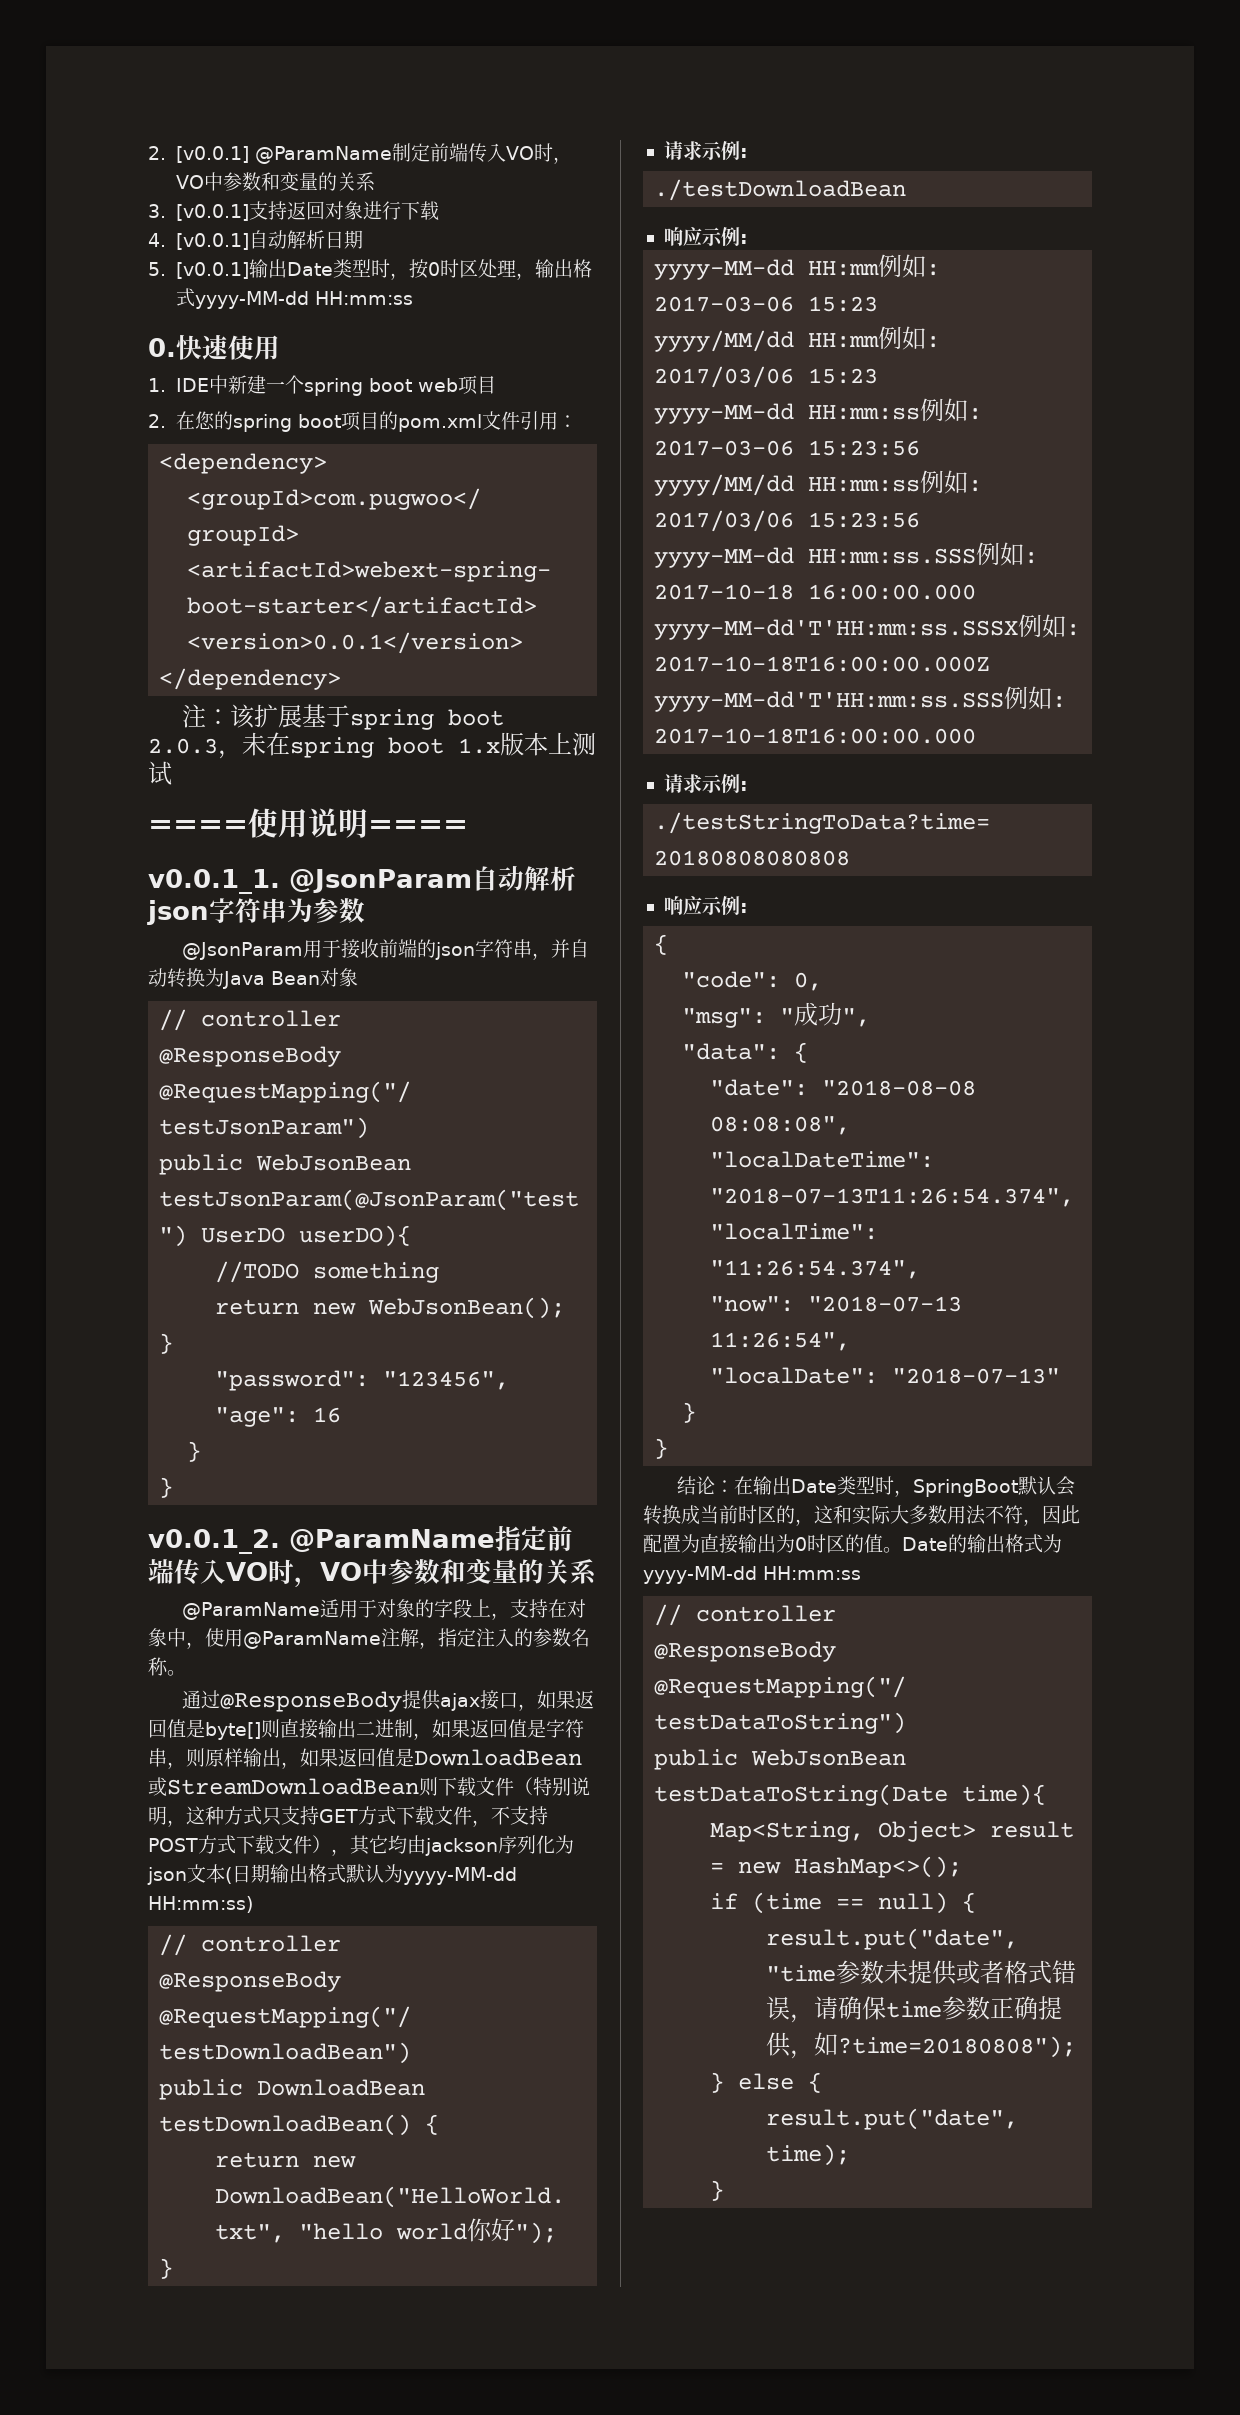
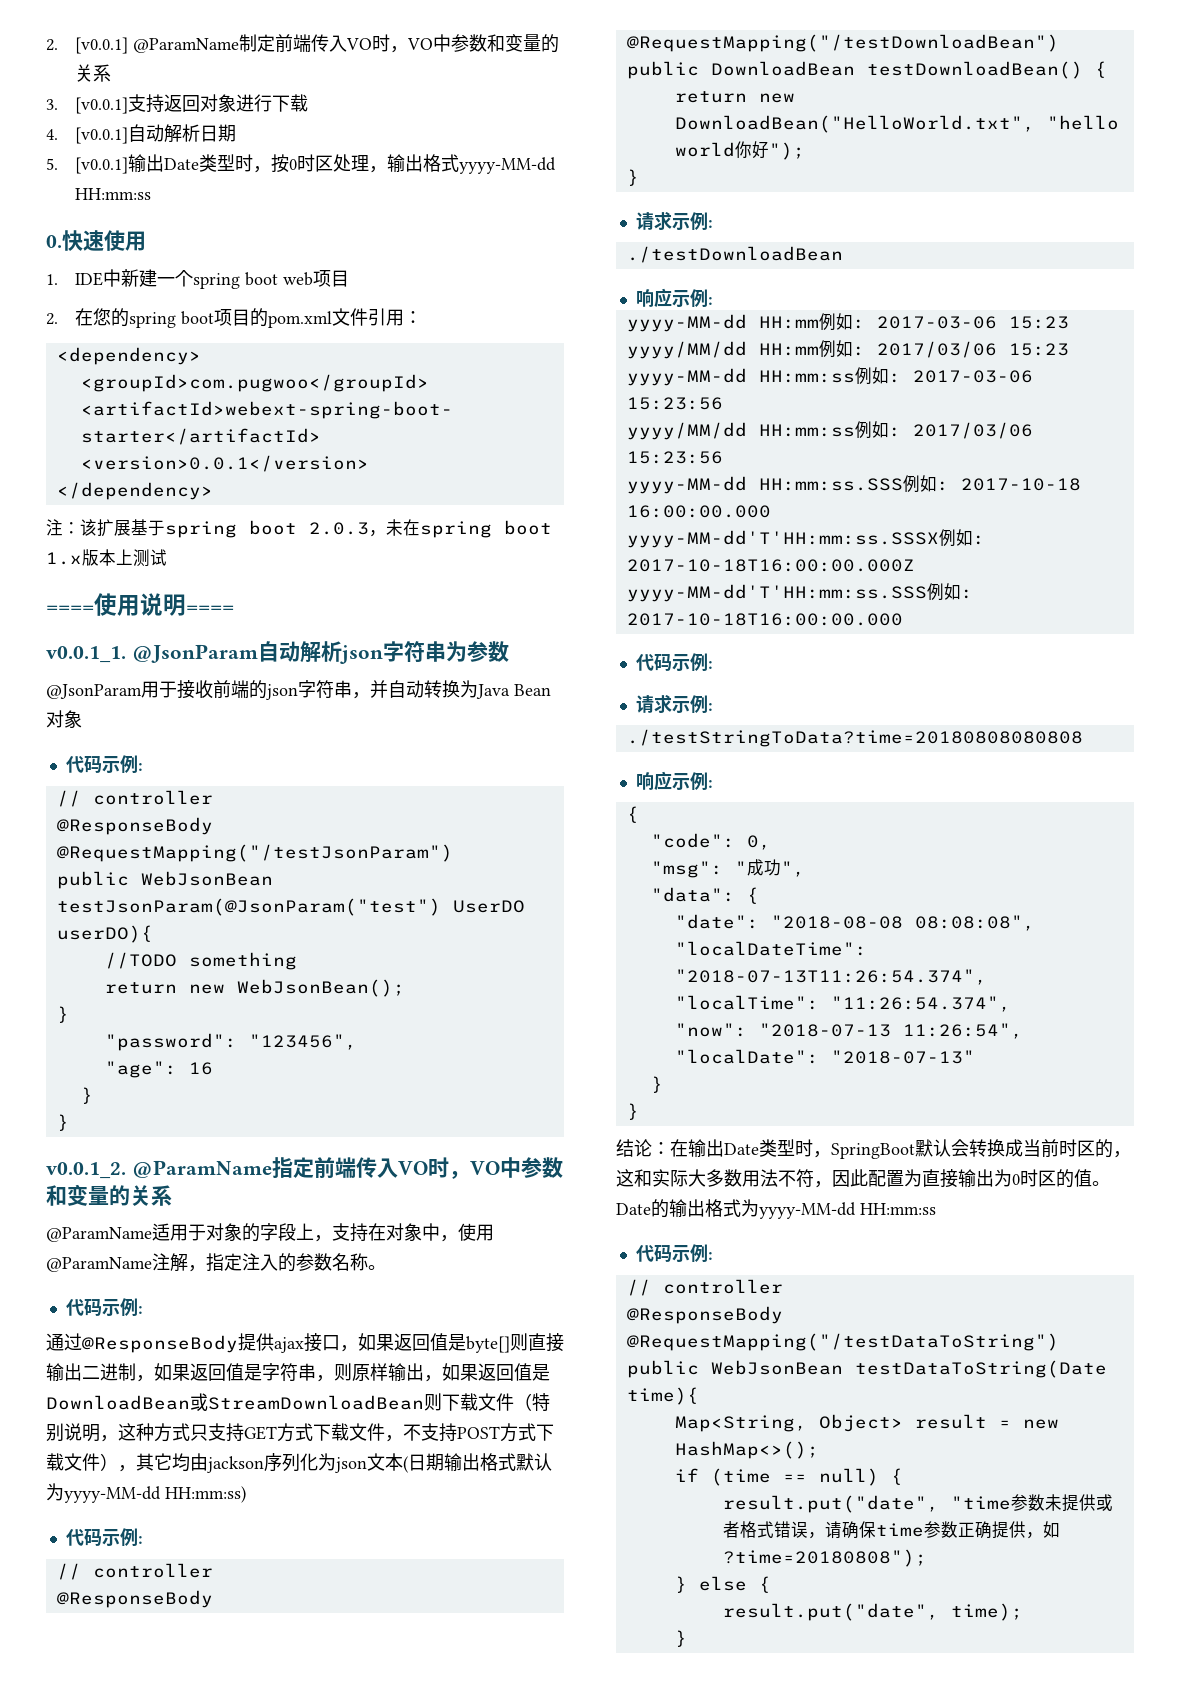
  @JsonParam用于接收前端的json字符串，并自动转换为Java Bean对象
+ 代码示例:
  @ParamName适用于对象的字段上，支持在对象中，使用@ParamName注解，指定注入的参数名称。
+ 代码示例:
  通过@ResponseBody提供ajax接口，如果返回值是byte[]则直接输出二进制，如果返回值是字符串，则原样输出，如果返回值是DownloadBean或StreamDownloadBean则下载文件（特别说明，这种方式只支持GET方式下载文件，不支持POST方式下载文件），其它均由jackson序列化为json文本(日期输出格式默认为yyyy-MM-dd HH:mm:ss)
+ 代码示例:
  yyyy-MM-dd'T'HH:mm:ss.SSS例如: 2017-10-18T16:00:00.000
+ 代码示例:
  Date的输出格式为yyyy-MM-dd HH:mm:ss
+ 代码示例:

